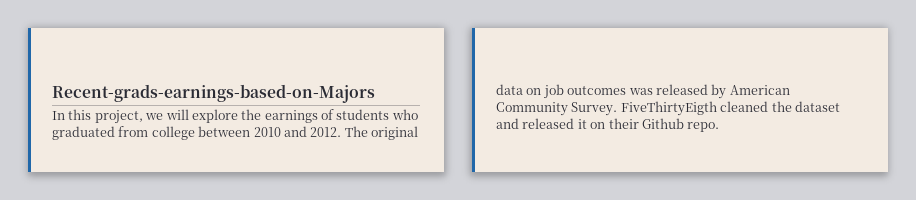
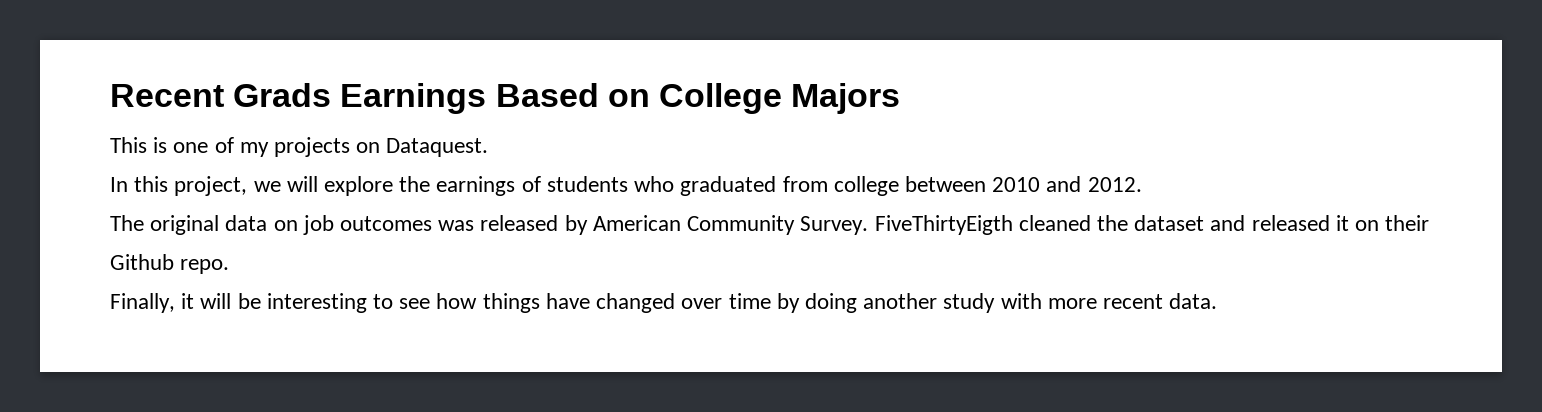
- Recent-grads-earnings-based-on-Majors
+ Recent Grads Earnings Based on College Majors
+ This is one of my projects on Dataquest.
- In this project, we will explore the earnings of students who graduated from college between 2010 and 2012. The original data on job outcomes was released by American Community Survey.
+ In this project, we will explore the earnings of students who graduated from college between 2010 and 2012.
+ The original data on job outcomes was released by American Community Survey.
+ Finally, it will be interesting to see how things have changed over time by doing another study with more recent data.

